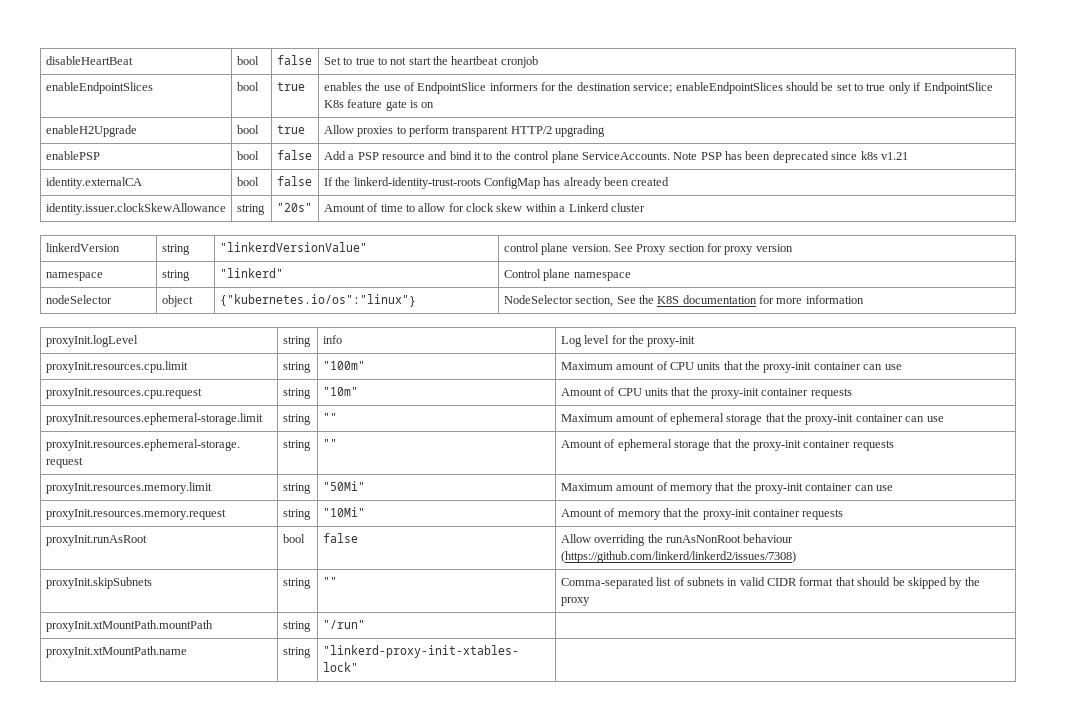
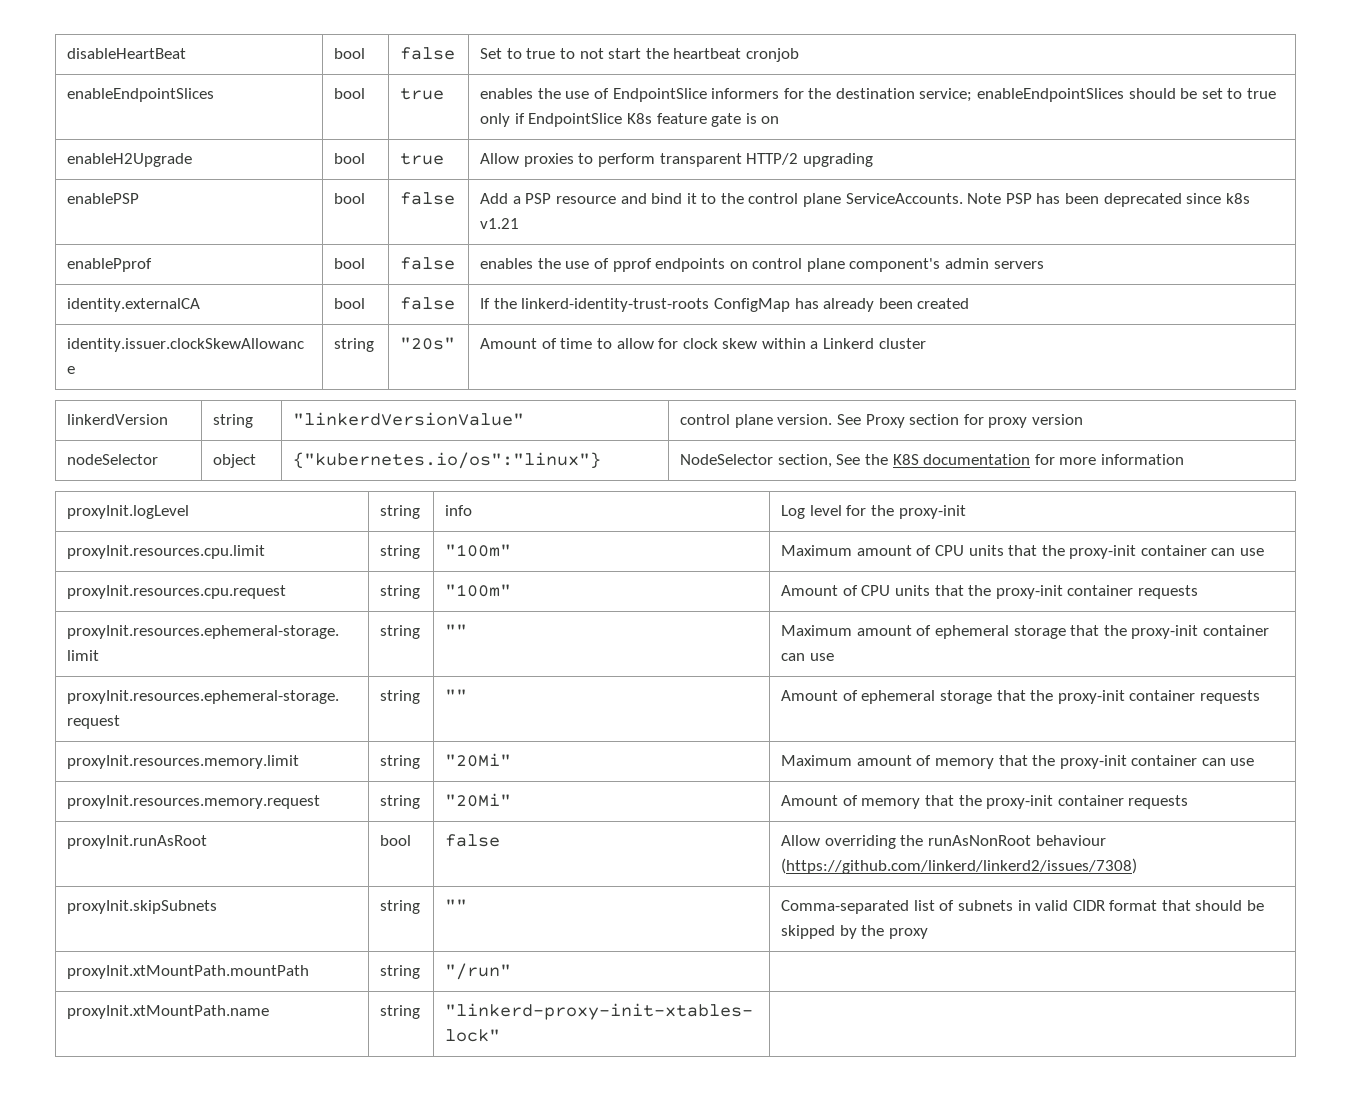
+ enablePprof | bool | false | enables the use of pprof endpoints on control plane component's admin servers
- namespace | string | "linkerd" | Control plane namespace
- proxyInit.resources.cpu.request | string | "10m" | Amount of CPU units that the proxy-init container requests
+ proxyInit.resources.cpu.request | string | "100m" | Amount of CPU units that the proxy-init container requests
- proxyInit.resources.memory.limit | string | "50Mi" | Maximum amount of memory that the proxy-init container can use
+ proxyInit.resources.memory.limit | string | "20Mi" | Maximum amount of memory that the proxy-init container can use
- proxyInit.resources.memory.request | string | "10Mi" | Amount of memory that the proxy-init container requests
+ proxyInit.resources.memory.request | string | "20Mi" | Amount of memory that the proxy-init container requests

